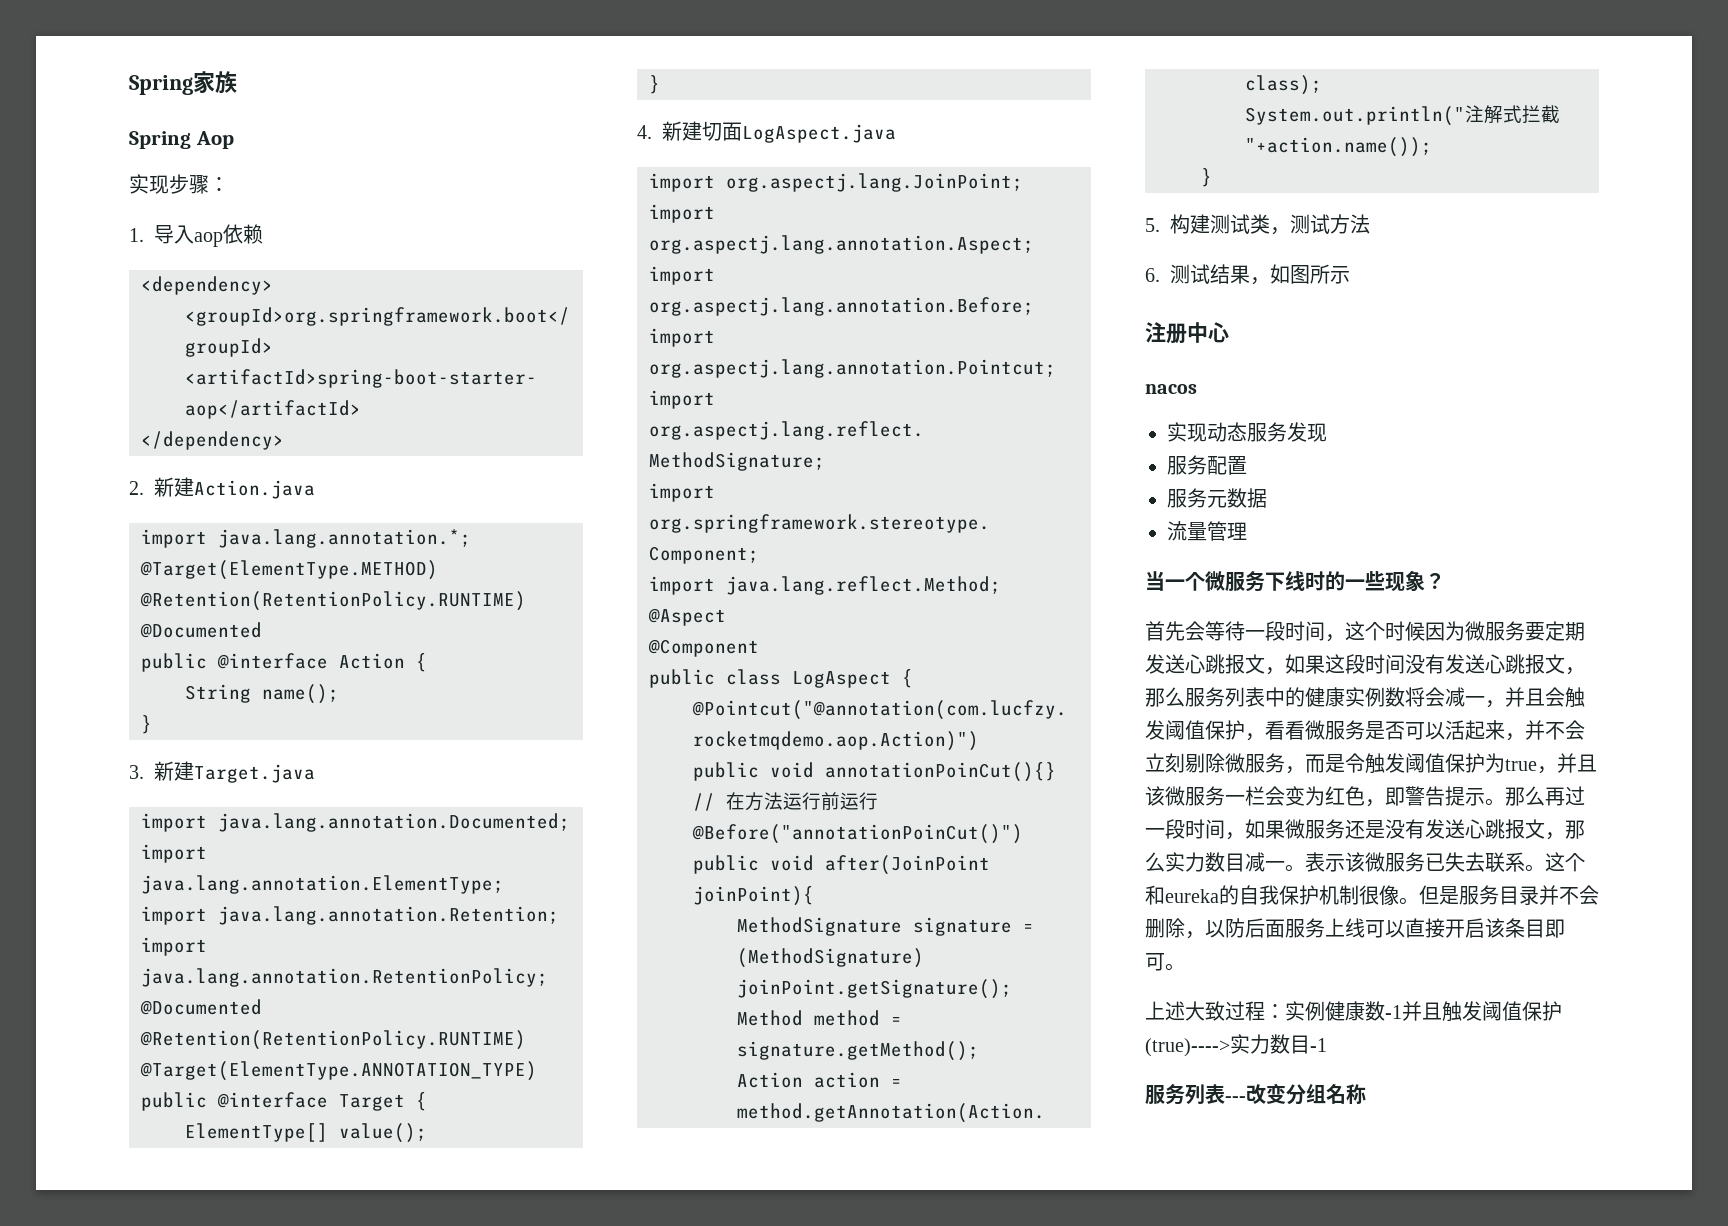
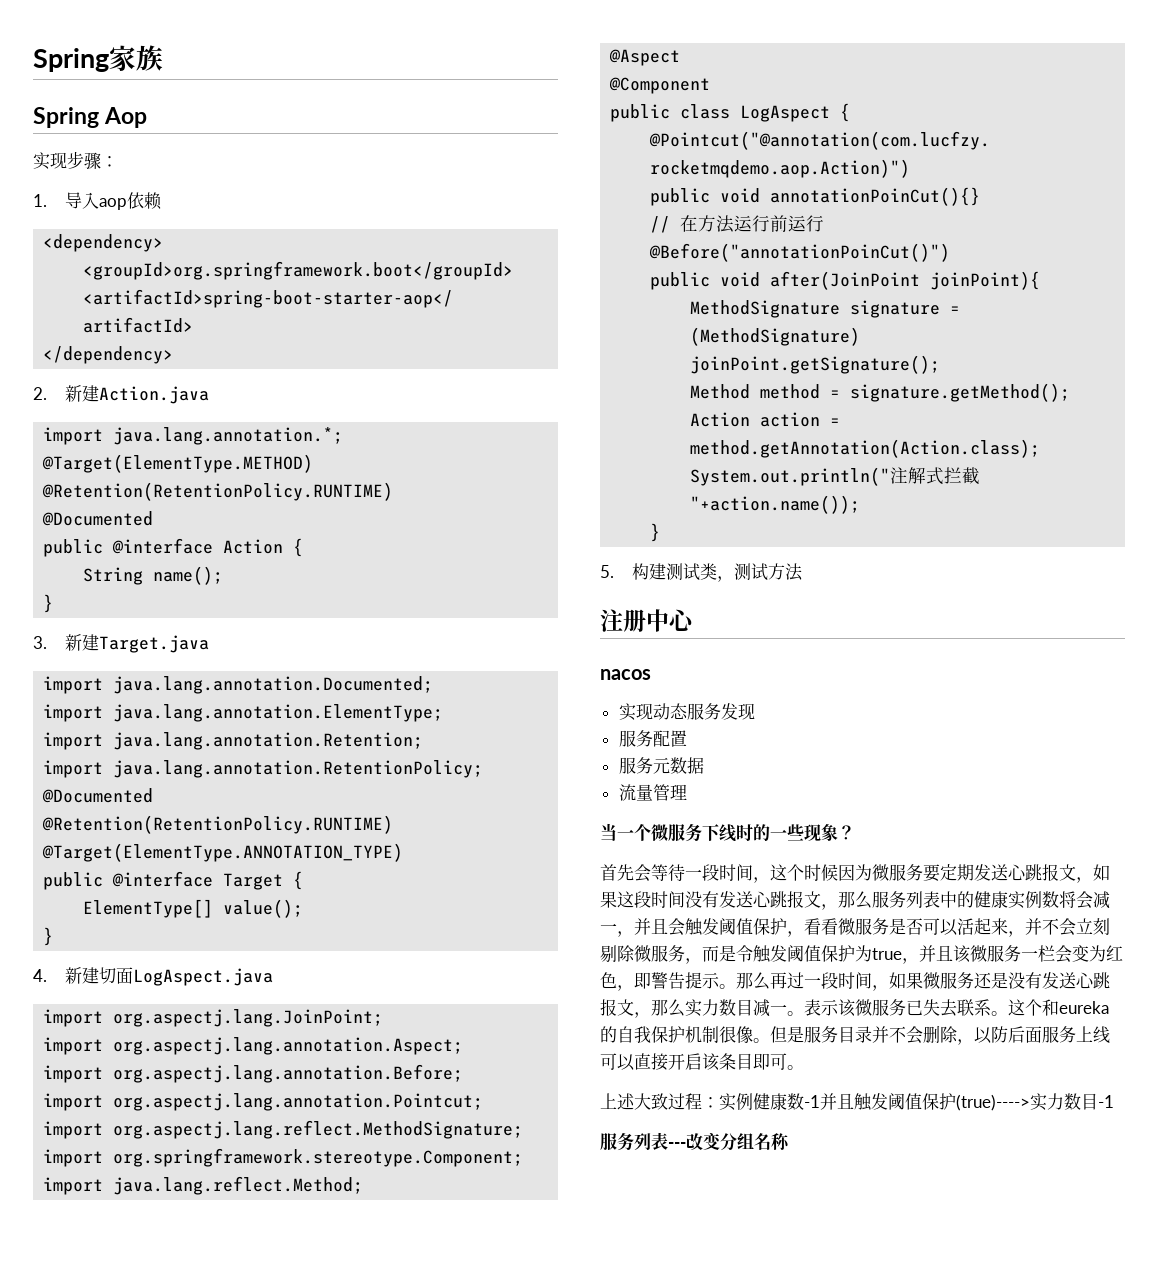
- 6.测试结果，如图所示

